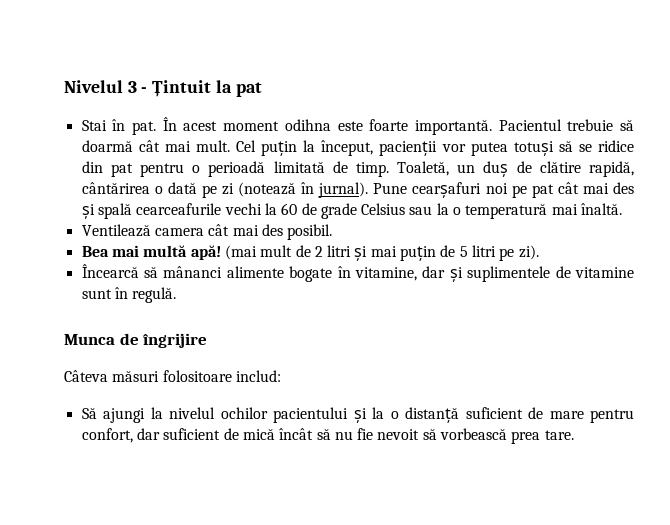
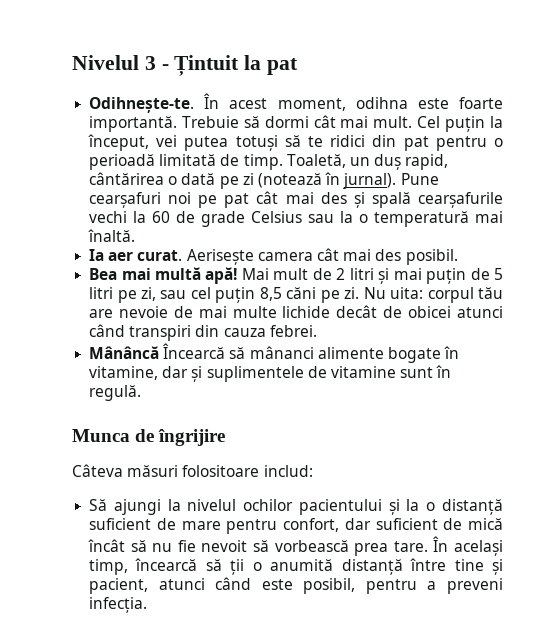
- Stai în pat.
+ Odihnește-te.
- În acest moment odihna este foarte importantă.
+ În acest moment, odihna este foarte importantă.
- Pacientul trebuie să doarmă cât mai mult.
+ Trebuie să dormi cât mai mult.
- Cel puțin la început, pacienții vor putea totuși să se ridice din pat pentru o perioadă limitată de timp.
+ Cel puțin la început, vei putea totuși să te ridici din pat pentru o perioadă limitată de timp.
- Toaletă, un duș de clătire rapidă, cântărirea o dată pe zi (notează în jurnal).
+ Toaletă, un duș rapid, cântărirea o dată pe zi (notează în jurnal).
- Pune cearșafuri noi pe pat cât mai des și spală cearceafurile vechi la 60 de grade Celsius sau la o temperatură mai înaltă.
+ Pune cearșafuri noi pe pat cât mai des și spală cearșafurile vechi la 60 de grade Celsius sau la o temperatură mai înaltă.
- Ventilează camera cât mai des posibil.
+ Ia aer curat. Aerisește camera cât mai des posibil.
- (mai mult de 2 litri și mai puțin de 5 litri pe zi).
- Încearcă să mânanci alimente bogate în vitamine, dar și suplimentele de vitamine sunt în regulă.
+ Mai mult de 2 litri și mai puțin de 5 litri pe zi, sau cel puțin 8,5 căni pe zi. Nu uita: corpul tău are nevoie de mai multe lichide decât de obicei atunci când transpiri din cauza febrei.
+ Mânâncă Încearcă să mânanci alimente bogate în vitamine, dar și suplimentele de vitamine sunt în regulă.
+ În același timp, încearcă să ții o anumită distanță între tine și pacient, atunci când este posibil, pentru a preveni infecția.

